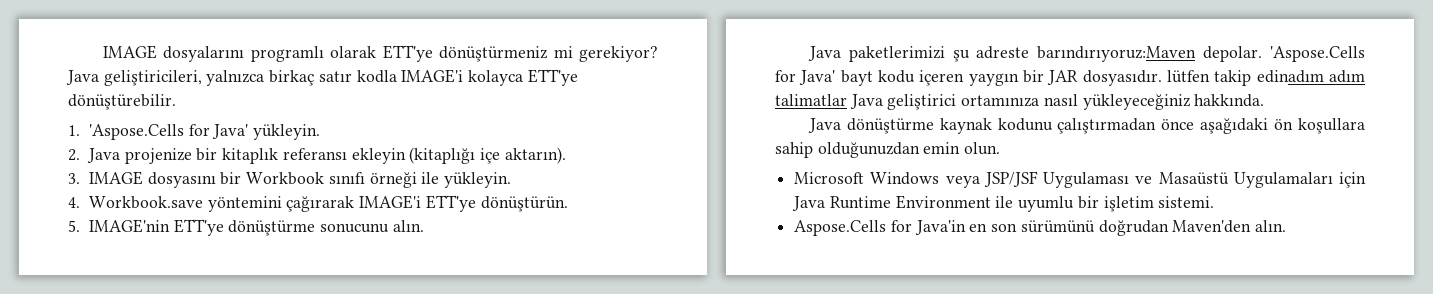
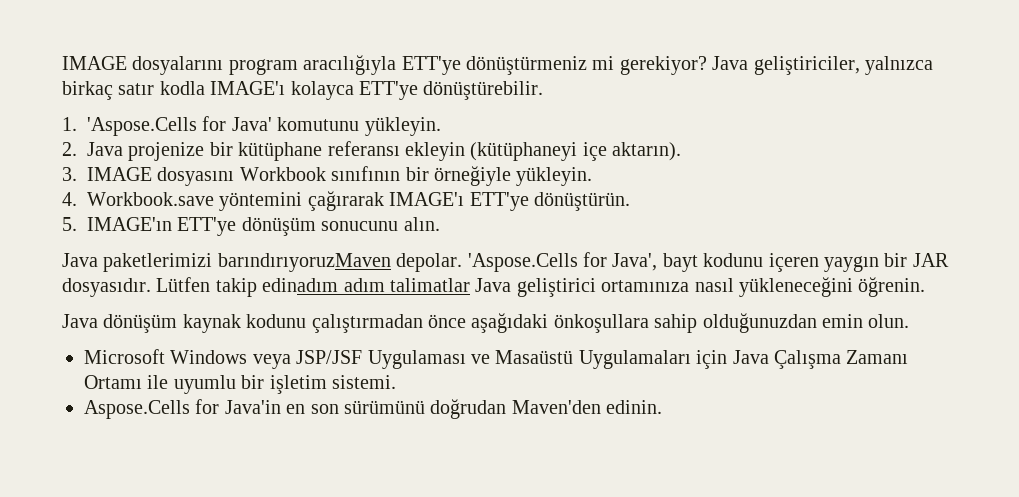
- IMAGE dosyalarını programlı olarak ETT'ye dönüştürmeniz mi gerekiyor?
+ IMAGE dosyalarını program aracılığıyla ETT'ye dönüştürmeniz mi gerekiyor?
- Java geliştiricileri, yalnızca birkaç satır kodla IMAGE'i kolayca ETT'ye dönüştürebilir.
+ Java geliştiriciler, yalnızca birkaç satır kodla IMAGE'ı kolayca ETT'ye dönüştürebilir.
- 1. 'Aspose.Cells for Java' yükleyin.
+ 1. 'Aspose.Cells for Java' komutunu yükleyin.
- 2. Java projenize bir kitaplık referansı ekleyin (kitaplığı içe aktarın).
+ 2. Java projenize bir kütüphane referansı ekleyin (kütüphaneyi içe aktarın).
- 3. IMAGE dosyasını bir Workbook sınıfı örneği ile yükleyin.
+ 3. IMAGE dosyasını Workbook sınıfının bir örneğiyle yükleyin.
- 4. Workbook.save yöntemini çağırarak IMAGE'i ETT'ye dönüştürün.
+ 4. Workbook.save yöntemini çağırarak IMAGE'ı ETT'ye dönüştürün.
- 5. IMAGE'nin ETT'ye dönüştürme sonucunu alın.
+ 5. IMAGE'ın ETT'ye dönüşüm sonucunu alın.
- Java paketlerimizi şu adreste barındırıyoruz:Maven depolar. 'Aspose.Cells for Java' bayt kodu içeren yaygın bir JAR dosyasıdır. lütfen takip edinadım adım talimatlar Java geliştirici ortamınıza nasıl yükleyeceğiniz hakkında.
- Java dönüştürme kaynak kodunu çalıştırmadan önce aşağıdaki ön koşullara sahip olduğunuzdan emin olun.
+ Java paketlerimizi barındırıyoruzMaven depolar. 'Aspose.Cells for Java', bayt kodunu içeren yaygın bir JAR dosyasıdır. Lütfen takip edinadım adım talimatlar Java geliştirici ortamınıza nasıl yükleneceğini öğrenin.
+ Java dönüşüm kaynak kodunu çalıştırmadan önce aşağıdaki önkoşullara sahip olduğunuzdan emin olun.
- Microsoft Windows veya JSP/JSF Uygulaması ve Masaüstü Uygulamaları için Java Runtime Environment ile uyumlu bir işletim sistemi.
+ Microsoft Windows veya JSP/JSF Uygulaması ve Masaüstü Uygulamaları için Java Çalışma Zamanı Ortamı ile uyumlu bir işletim sistemi.
- Aspose.Cells for Java'in en son sürümünü doğrudan Maven'den alın.
+ Aspose.Cells for Java'in en son sürümünü doğrudan Maven'den edinin.

